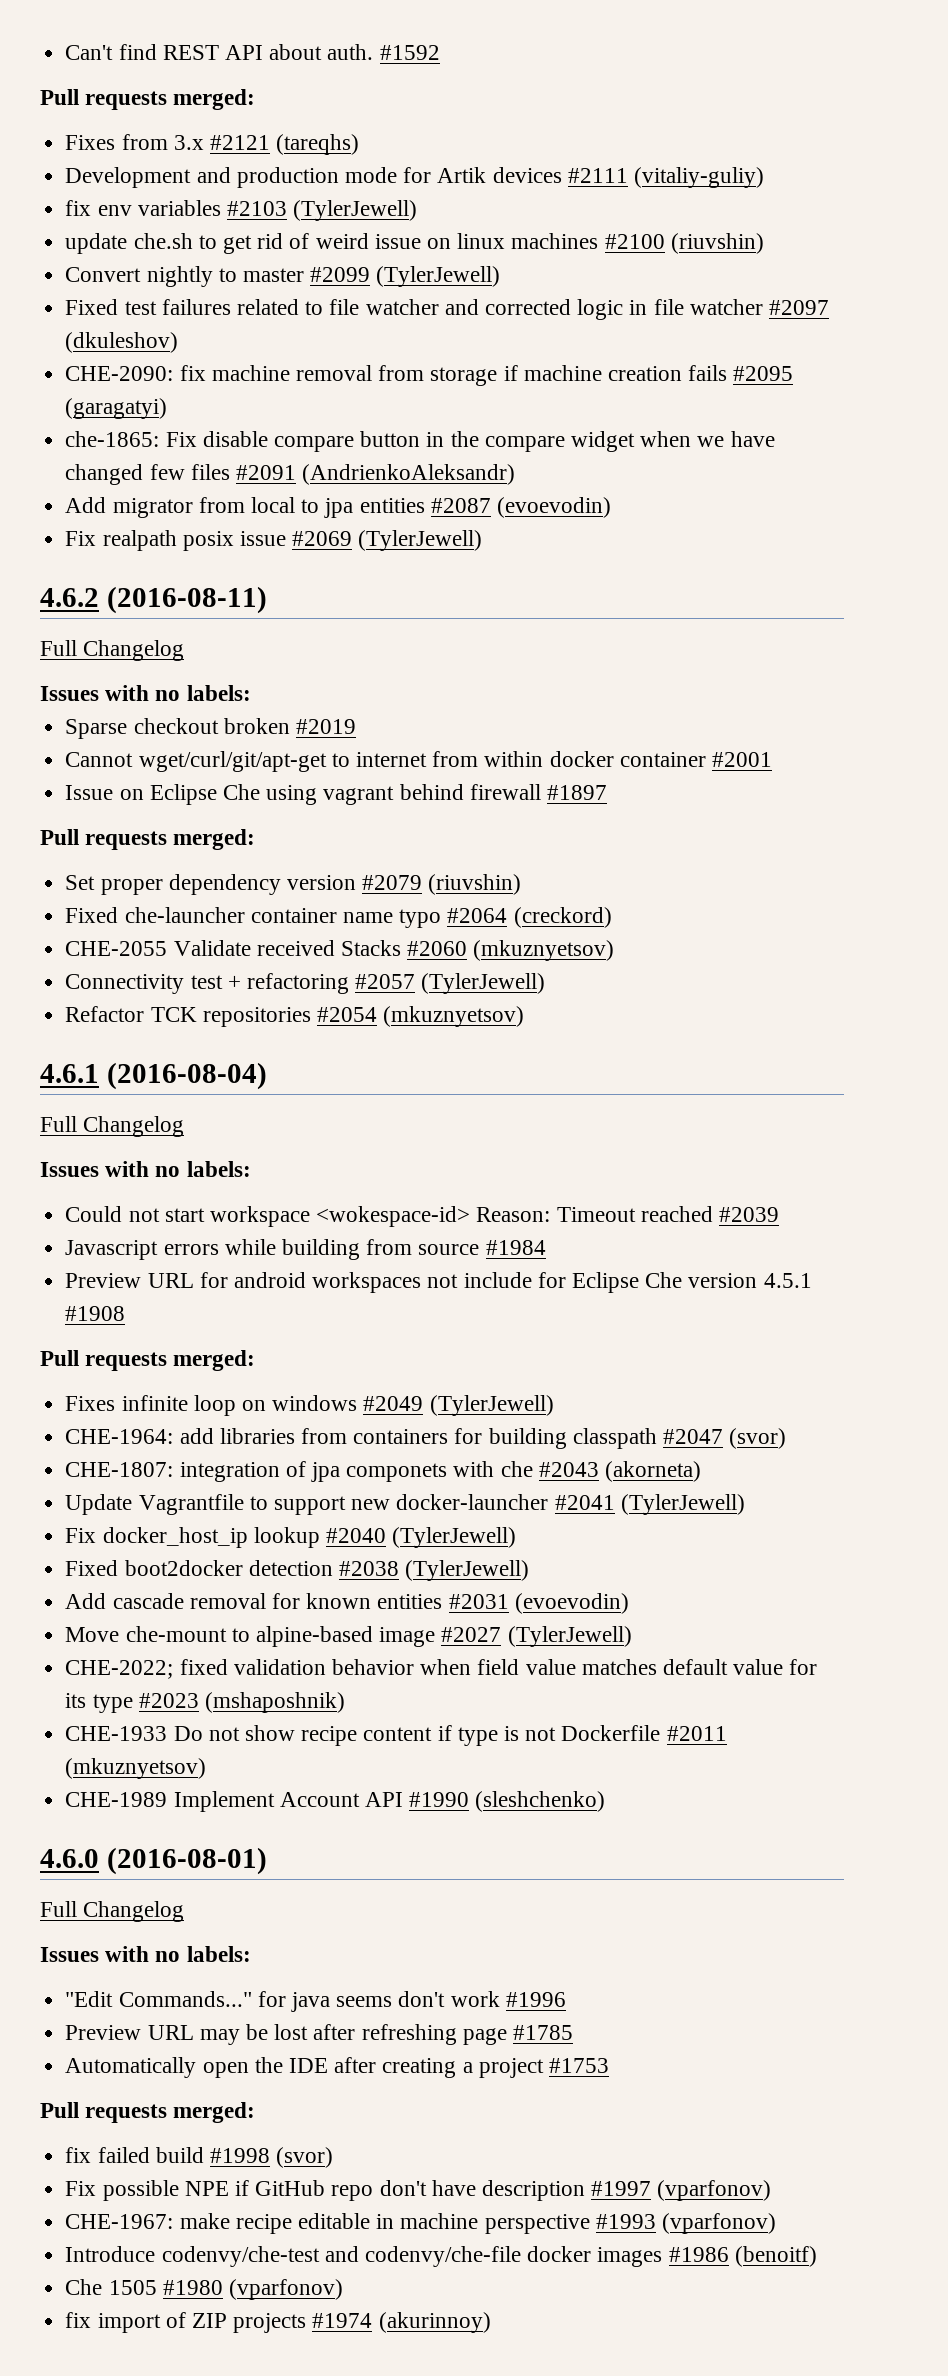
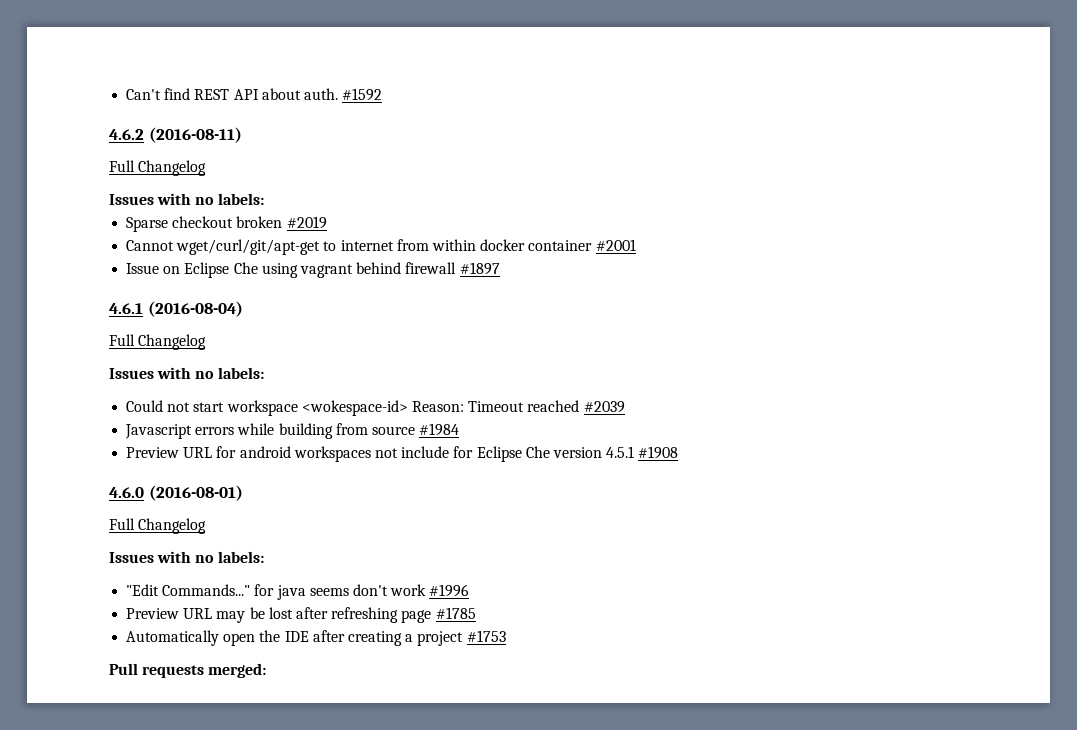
  #1592
- Pull requests merged:
- Fixes from 3.x #2121 (tareqhs)
- Development and production mode for Artik devices #2111 (vitaliy-guliy)
- fix env variables #2103 (TylerJewell)
- update che.sh to get rid of weird issue on linux machines #2100 (riuvshin)
- Convert nightly to master #2099 (TylerJewell)
- Fixed test failures related to file watcher and corrected logic in file watcher #2097 (dkuleshov)
- CHE-2090: fix machine removal from storage if machine creation fails #2095 (garagatyi)
- che-1865: Fix disable compare button in the compare widget when we have changed few files #2091 (AndrienkoAleksandr)
- Add migrator from local to jpa entities #2087 (evoevodin)
- Fix realpath posix issue #2069 (TylerJewell)
  Issue on Eclipse Che using vagrant behind firewall #1897
- Pull requests merged:
- Set proper dependency version #2079 (riuvshin)
- Fixed che-launcher container name typo #2064 (creckord)
- CHE-2055 Validate received Stacks #2060 (mkuznyetsov)
- Connectivity test + refactoring #2057 (TylerJewell)
- Refactor TCK repositories #2054 (mkuznyetsov)
  Preview URL for android workspaces not include for Eclipse Che version 4.5.1 #1908
- Pull requests merged:
- Fixes infinite loop on windows #2049 (TylerJewell)
- CHE-1964: add libraries from containers for building classpath #2047 (svor)
- CHE-1807: integration of jpa componets with che #2043 (akorneta)
- Update Vagrantfile to support new docker-launcher #2041 (TylerJewell)
- Fix docker_host_ip lookup #2040 (TylerJewell)
- Fixed boot2docker detection #2038 (TylerJewell)
- Add cascade removal for known entities #2031 (evoevodin)
- Move che-mount to alpine-based image #2027 (TylerJewell)
- CHE-2022; fixed validation behavior when field value matches default value for its type #2023 (mshaposhnik)
- CHE-1933 Do not show recipe content if type is not Dockerfile #2011 (mkuznyetsov)
- CHE-1989 Implement Account API #1990 (sleshchenko)
- fix failed build #1998 (svor)
- Fix possible NPE if GitHub repo don't have description #1997 (vparfonov)
- CHE-1967: make recipe editable in machine perspective #1993 (vparfonov)
- Introduce codenvy/che-test and codenvy/che-file docker images #1986 (benoitf)
- Che 1505 #1980 (vparfonov)
- fix import of ZIP projects #1974 (akurinnoy)

